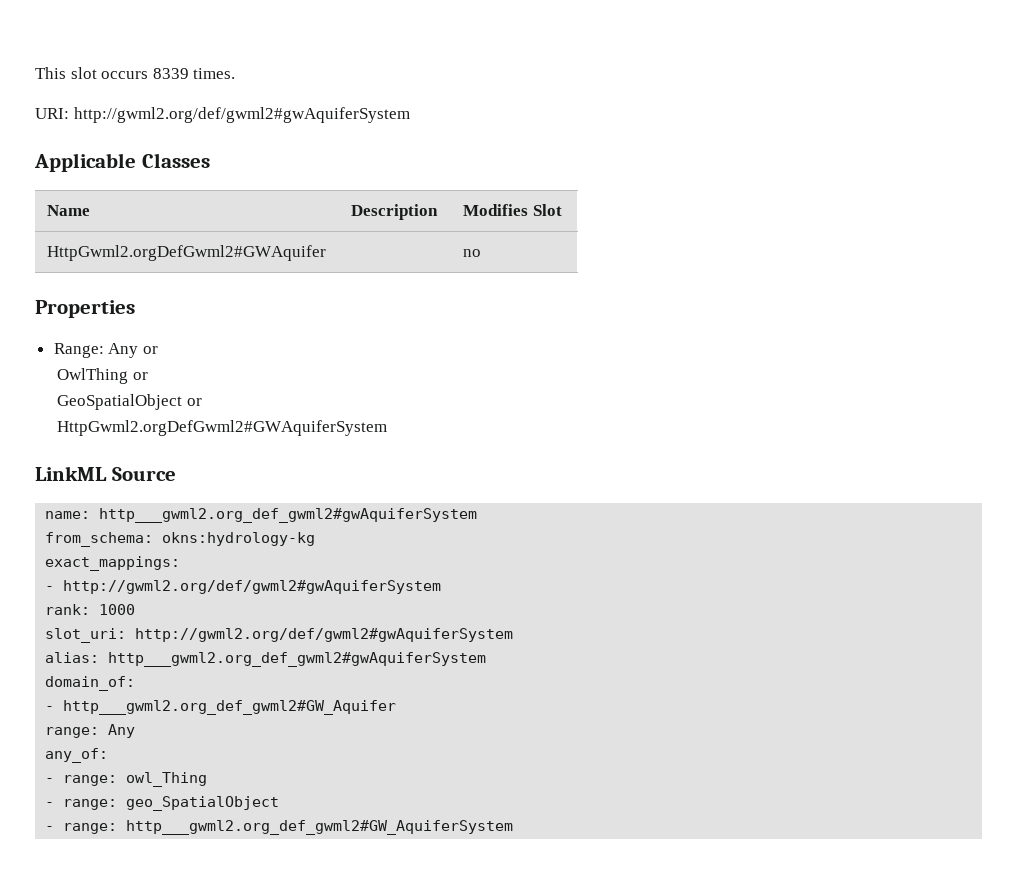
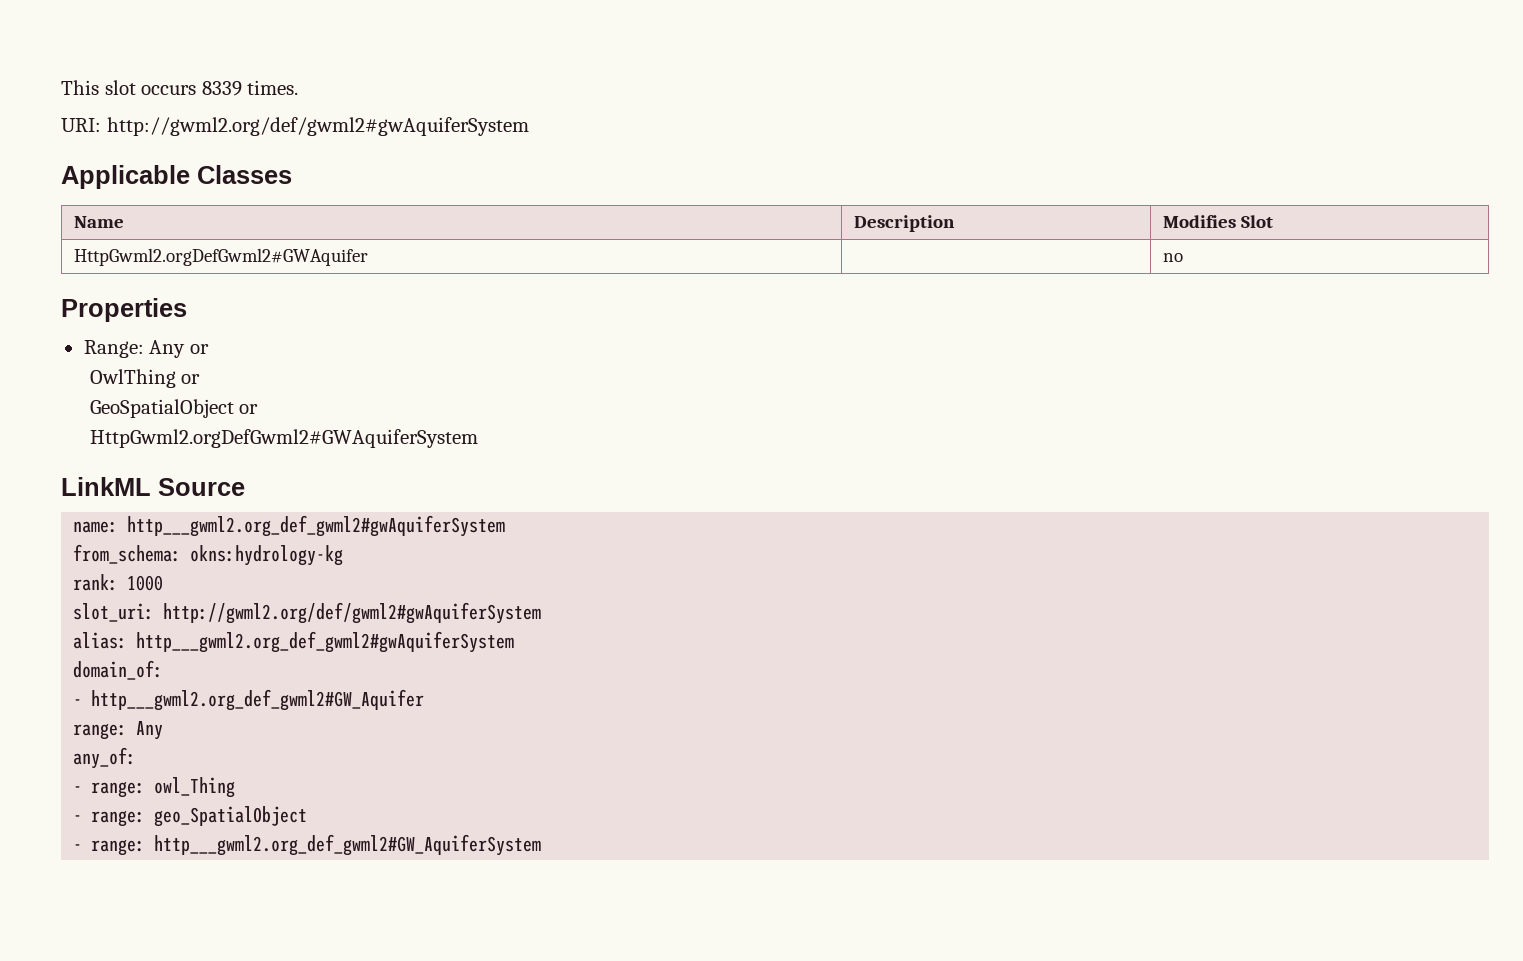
- exact_mappings:
- - http://gwml2.org/def/gwml2#gwAquiferSystem

